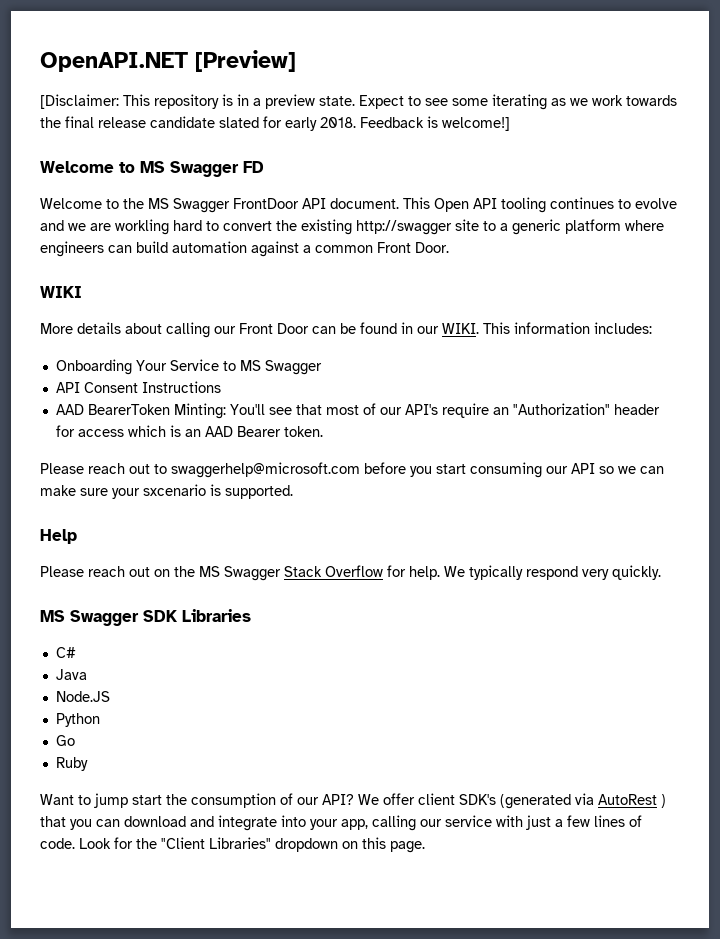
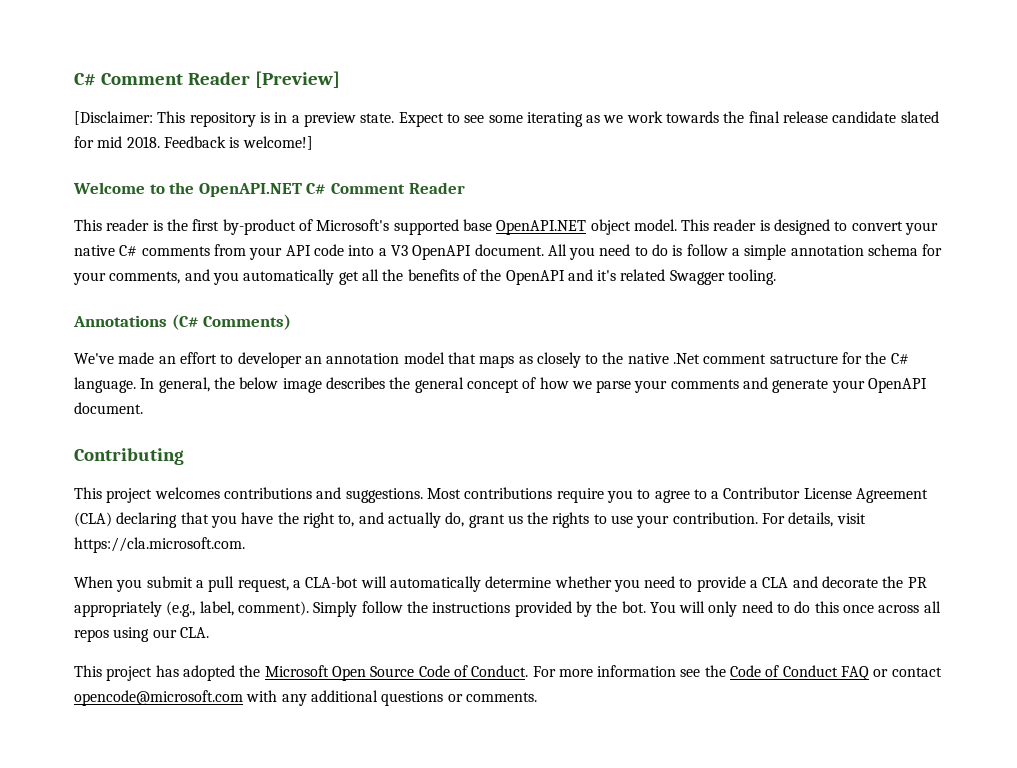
- OpenAPI.NET [Preview]
+ C# Comment Reader [Preview]
- Expect to see some iterating as we work towards the final release candidate slated for early 2018.
+ Expect to see some iterating as we work towards the final release candidate slated for mid 2018.
- Welcome to MS Swagger FD
- Welcome to the MS Swagger FrontDoor API document. This Open API tooling continues to evolve and we are workling hard to convert the existing http://swagger site to a generic platform where engineers can build automation against a common Front Door.
- WIKI
- More details about calling our Front Door can be found in our WIKI. This information includes:
- Onboarding Your Service to MS Swagger
- API Consent Instructions
- AAD BearerToken Minting: You'll see that most of our API's require an "Authorization" header for access which is an AAD Bearer token.
- Please reach out to swaggerhelp@microsoft.com before you start consuming our API so we can make sure your sxcenario is supported.
- Help
- Please reach out on the MS Swagger Stack Overflow for help. We typically respond very quickly.
- MS Swagger SDK Libraries
- C#
- Java
- Node.JS
- Python
- Go
- Ruby
- Want to jump start the consumption of our API? We offer client SDK's (generated via AutoRest ) that you can download and integrate into your app, calling our service with just a few lines of code. Look for the "Client Libraries" dropdown on this page.
+ Welcome to the OpenAPI.NET C# Comment Reader
+ This reader is the first by-product of Microsoft's supported base OpenAPI.NET object model. This reader is designed to convert your native C# comments from your API code into a V3 OpenAPI document. All you need to do is follow a simple annotation schema for your comments, and you automatically get all the benefits of the OpenAPI and it's related Swagger tooling.
+ Annotations (C# Comments)
+ We've made an effort to developer an annotation model that maps as closely to the native .Net comment satructure for the C# language. In general, the below image describes the general concept of how we parse your comments and generate your OpenAPI document.
+ Contributing
+ This project welcomes contributions and suggestions. Most contributions require you to agree to a Contributor License Agreement (CLA) declaring that you have the right to, and actually do, grant us the rights to use your contribution. For details, visit https://cla.microsoft.com.
+ When you submit a pull request, a CLA-bot will automatically determine whether you need to provide a CLA and decorate the PR appropriately (e.g., label, comment). Simply follow the instructions provided by the bot. You will only need to do this once across all repos using our CLA.
+ This project has adopted the Microsoft Open Source Code of Conduct. For more information see the Code of Conduct FAQ or contact opencode@microsoft.com with any additional questions or comments.

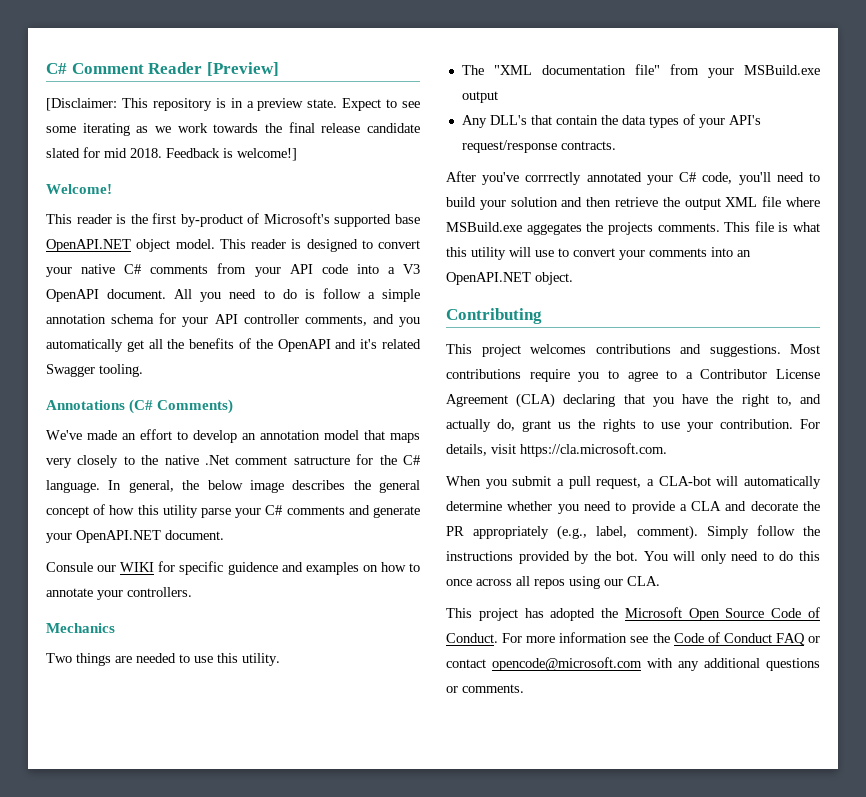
- Welcome to the OpenAPI.NET C# Comment Reader
+ Welcome!
- All you need to do is follow a simple annotation schema for your comments, and you automatically get all the benefits of the OpenAPI and it's related Swagger tooling.
+ All you need to do is follow a simple annotation schema for your API controller comments, and you automatically get all the benefits of the OpenAPI and it's related Swagger tooling.
- We've made an effort to developer an annotation model that maps as closely to the native .Net comment satructure for the C# language.
+ We've made an effort to develop an annotation model that maps very closely to the native .Net comment satructure for the C# language.
- In general, the below image describes the general concept of how we parse your comments and generate your OpenAPI document.
+ In general, the below image describes the general concept of how this utility parse your C# comments and generate your OpenAPI.NET document.
+ Consule our WIKI for specific guidence and examples on how to annotate your controllers.
+ Mechanics
+ Two things are needed to use this utility.
+ The "XML documentation file" from your MSBuild.exe output
+ Any DLL's that contain the data types of your API's request/response contracts.
+ After you've corrrectly annotated your C# code, you'll need to build your solution and then retrieve the output XML file where MSBuild.exe aggegates the projects comments. This file is what this utility will use to convert your comments into an OpenAPI.NET object.

